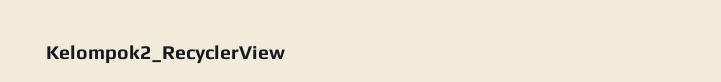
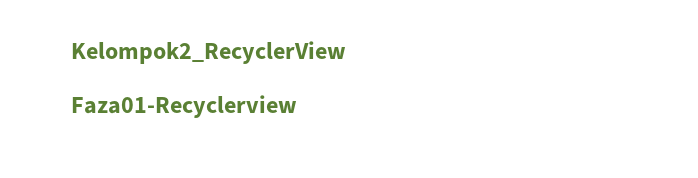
+ Faza01-Recyclerview

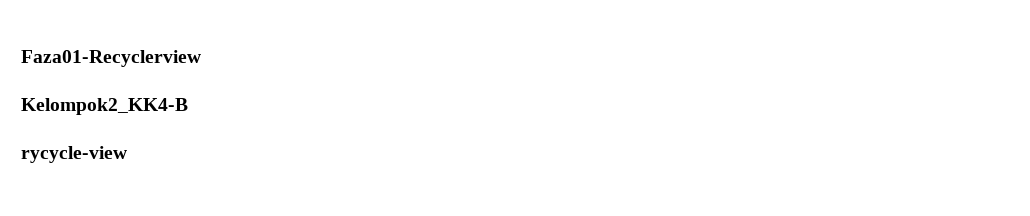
- Kelompok2_RecyclerView
  Faza01-Recyclerview
+ Kelompok2_KK4-B
+ rycycle-view

